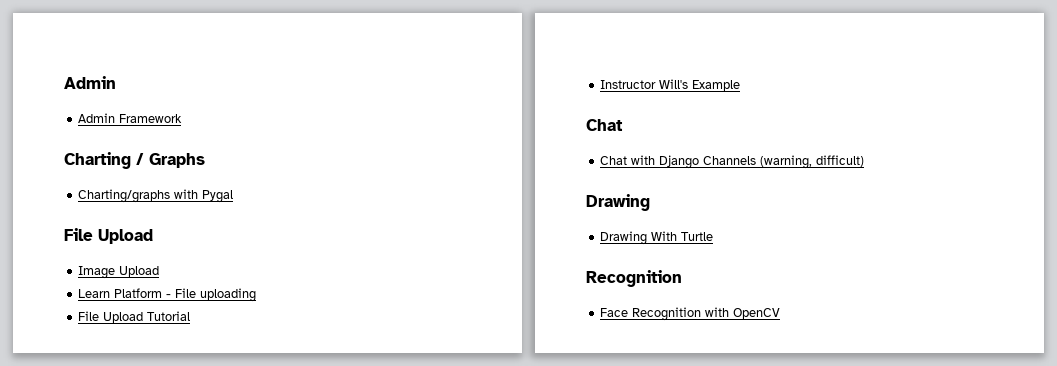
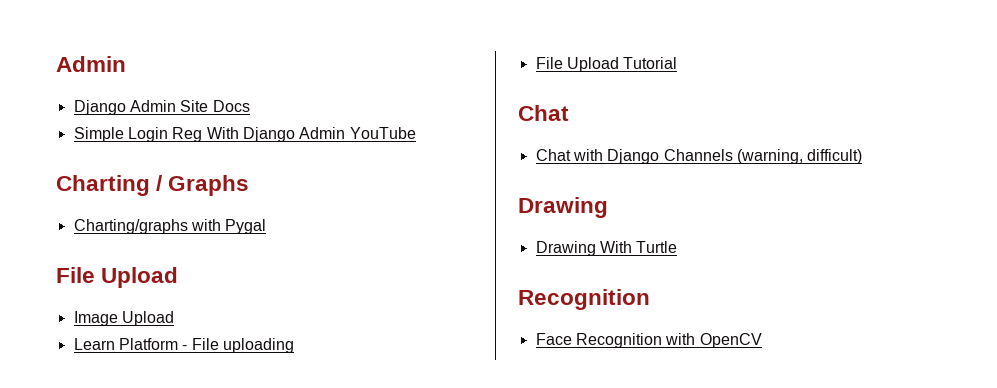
- Admin Framework
+ Django Admin Site Docs
+ Simple Login Reg With Django Admin YouTube
- Instructor Will's Example

